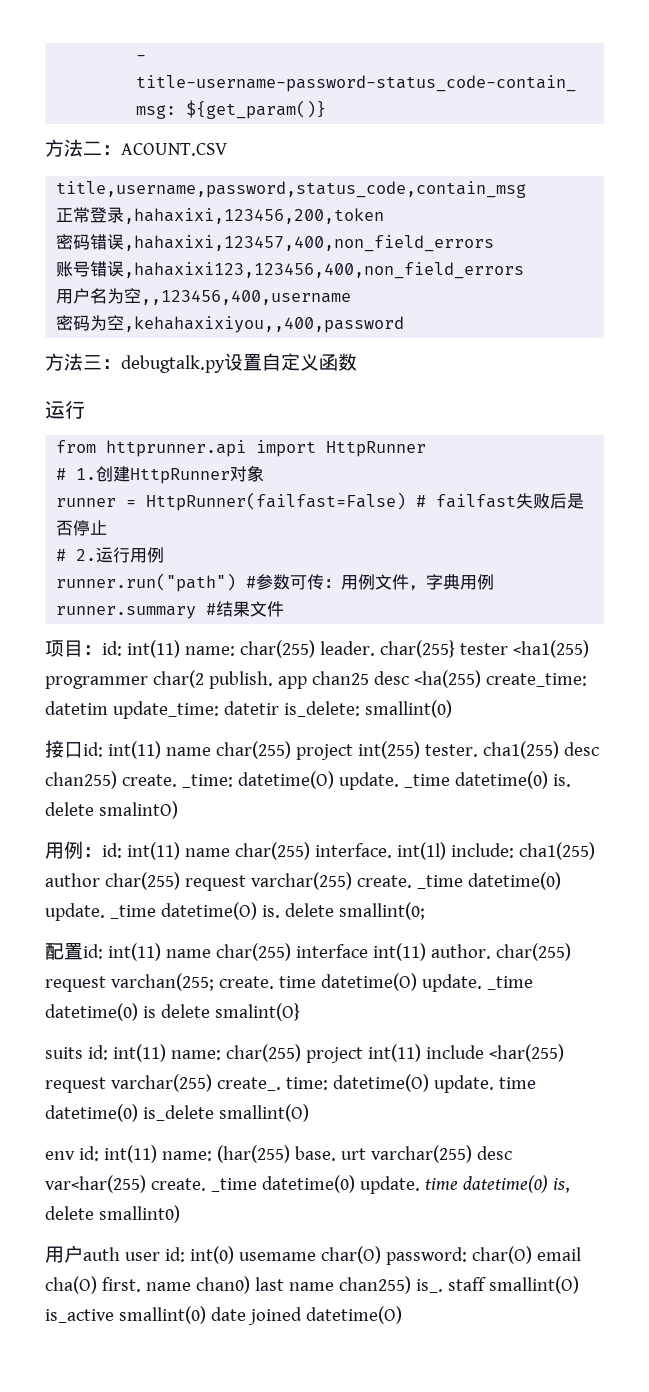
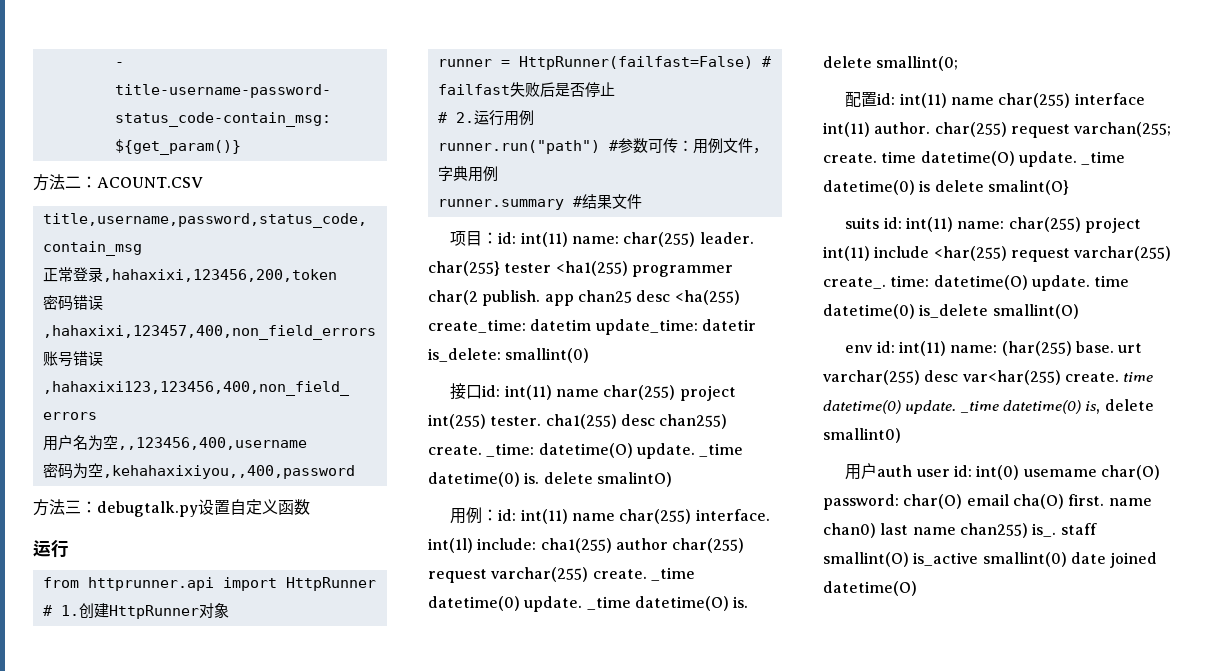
- env id: int(11) name: (har(255) base. urt varchar(255) desc var<har(255) create. _time datetime(0) update. time datetime(0) is, delete smallint0)
+ env id: int(11) name: (har(255) base. urt varchar(255) desc var<har(255) create. time datetime(0) update. _time datetime(0) is, delete smallint0)

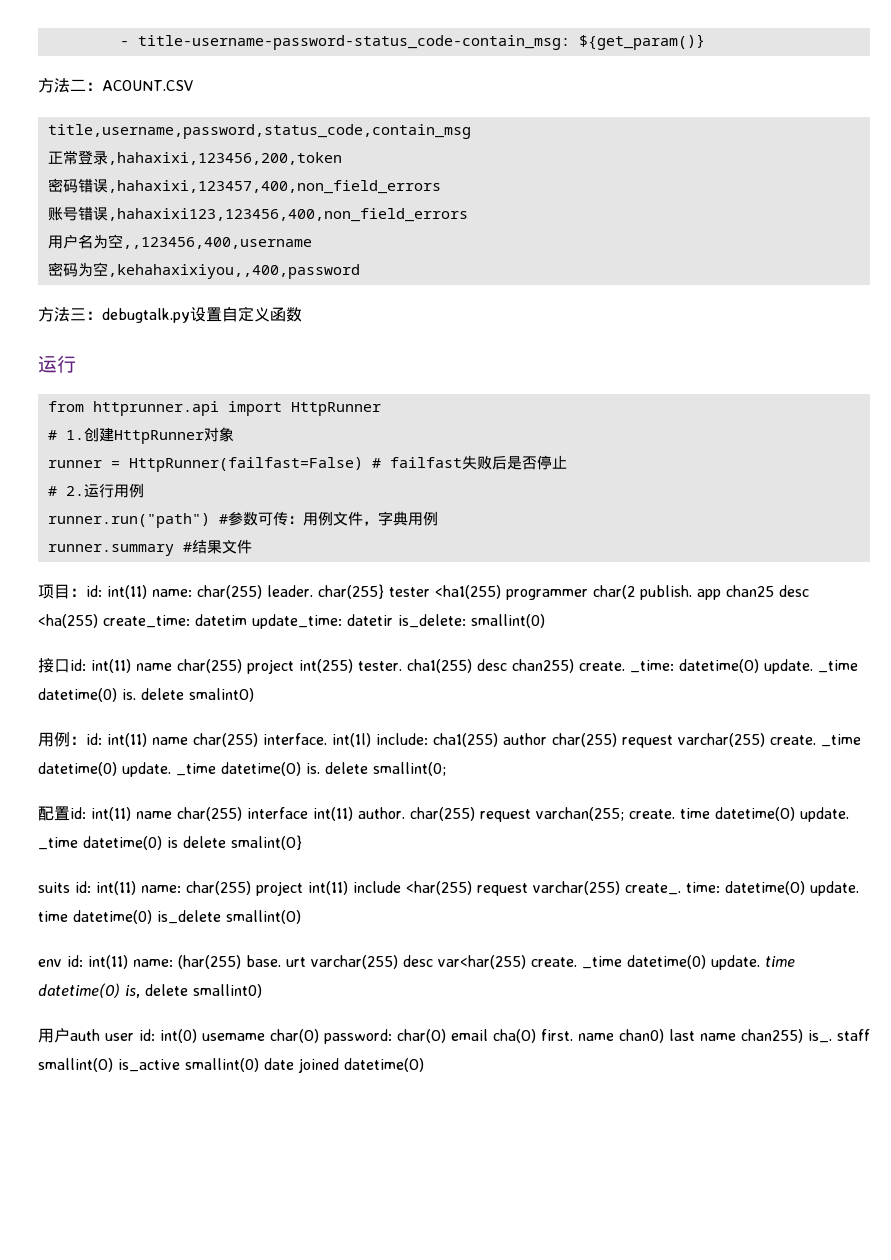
- env id: int(11) name: (har(255) base. urt varchar(255) desc var<har(255) create. time datetime(0) update. _time datetime(0) is, delete smallint0)
+ env id: int(11) name: (har(255) base. urt varchar(255) desc var<har(255) create. _time datetime(0) update. time datetime(0) is, delete smallint0)

